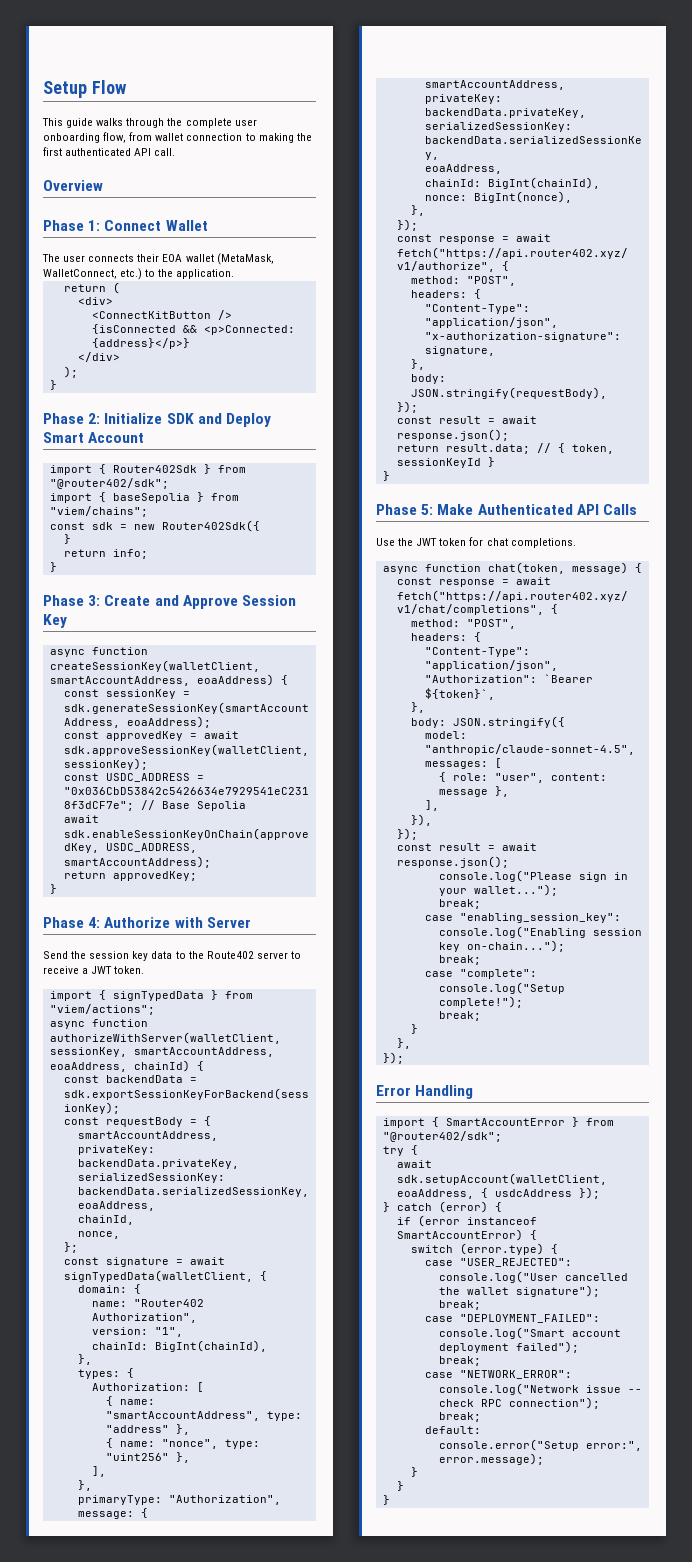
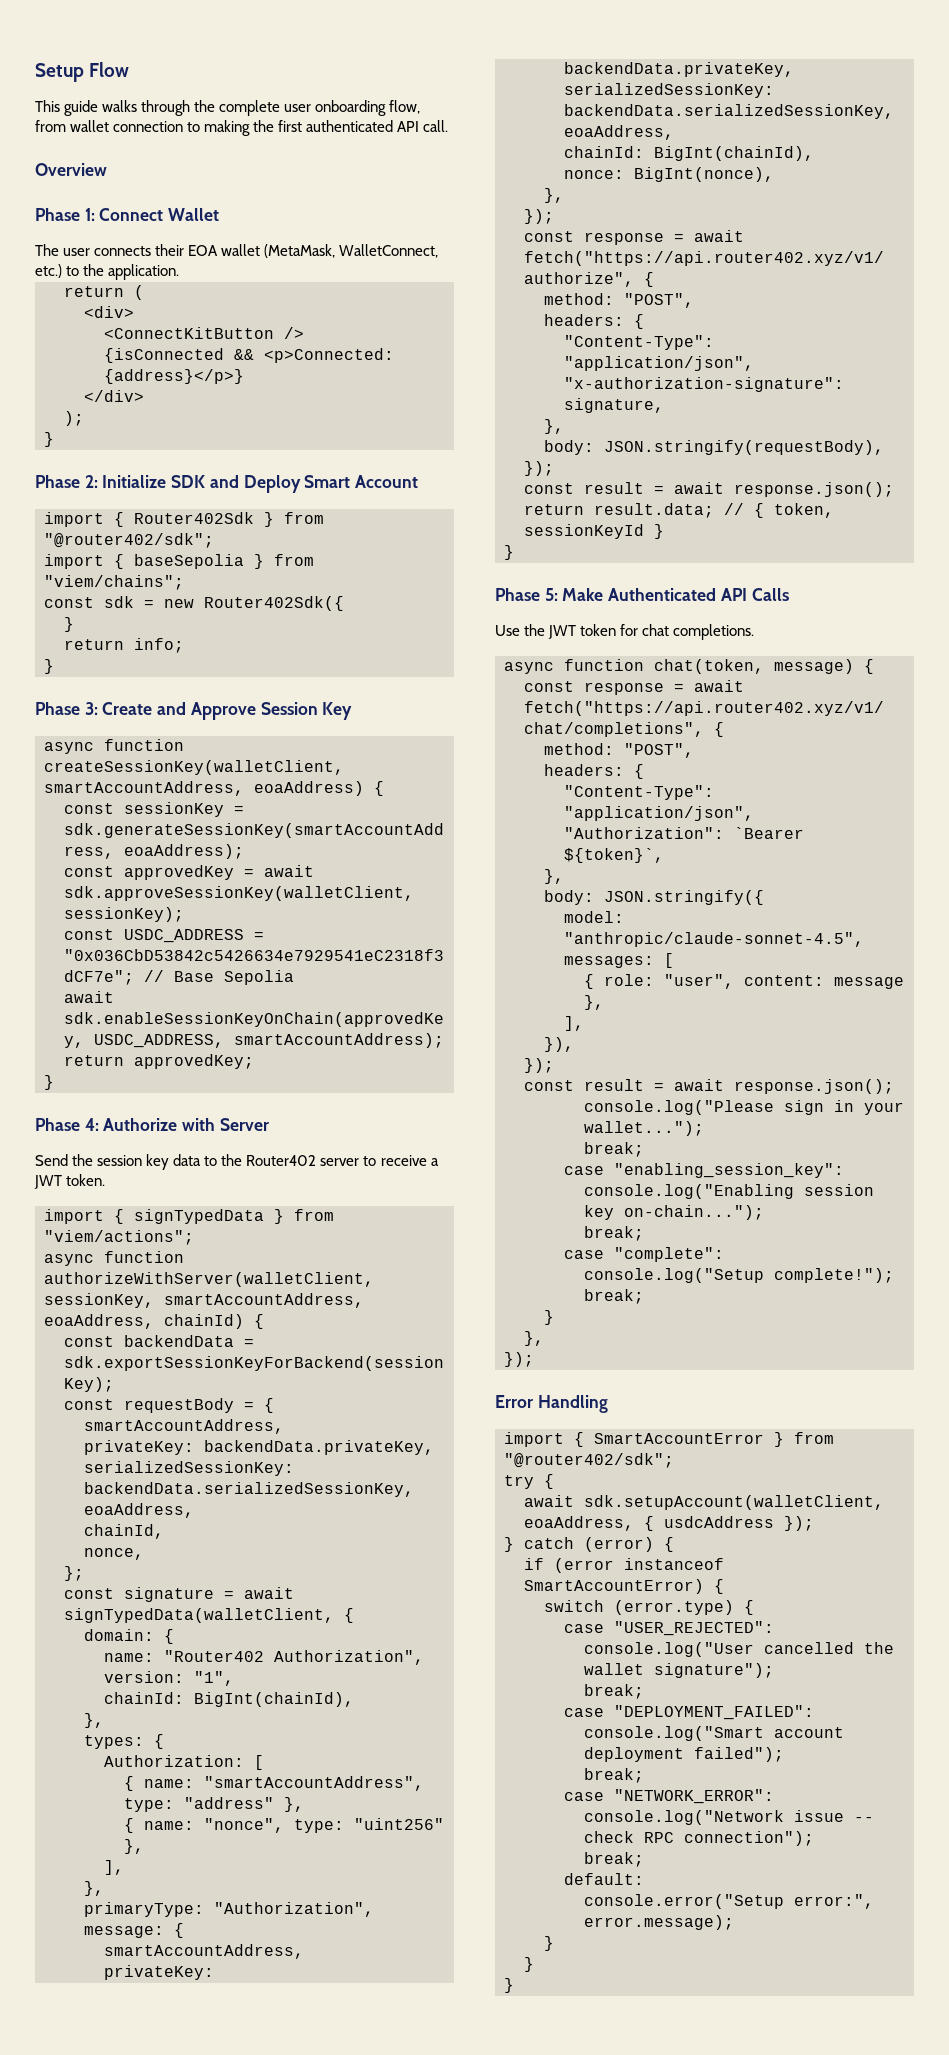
- Send the session key data to the Route402 server to receive a JWT token.
+ Send the session key data to the Router402 server to receive a JWT token.

